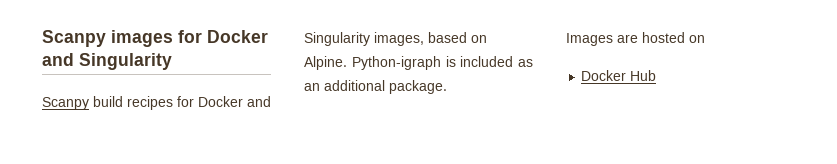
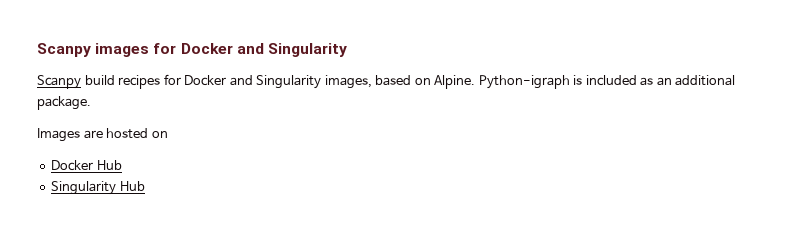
+ Singularity Hub

